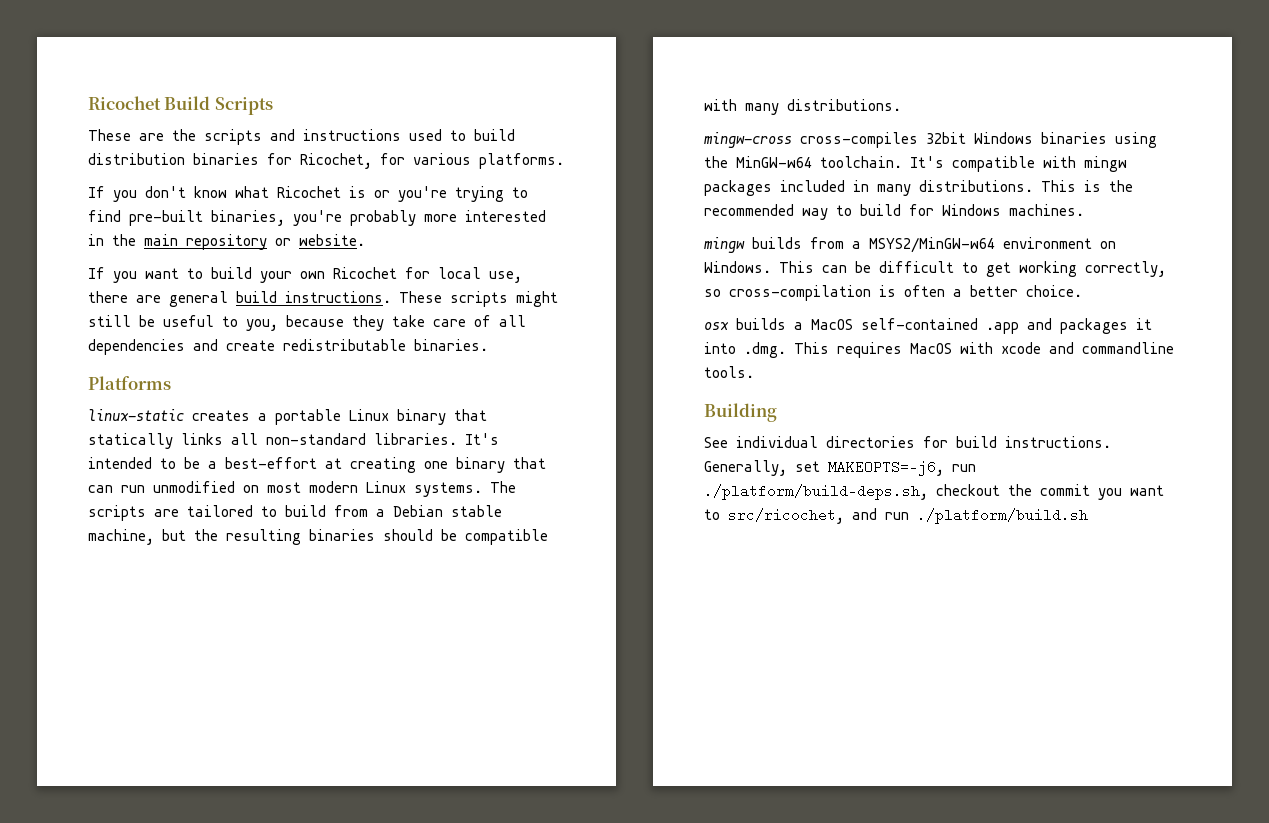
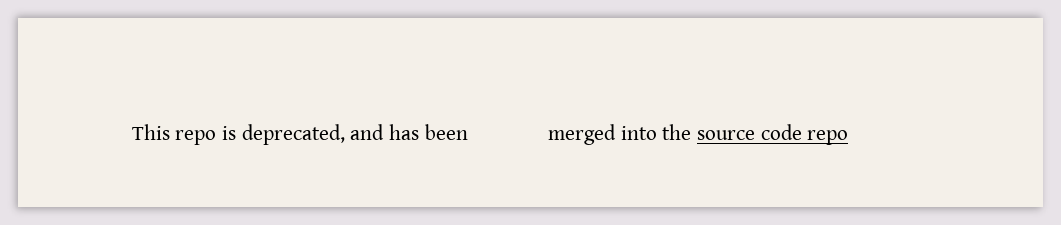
- Ricochet Build Scripts
- These are the scripts and instructions used to build distribution binaries for Ricochet, for various platforms.
- If you don't know what Ricochet is or you're trying to find pre-built binaries, you're probably more interested in the main repository or website.
- If you want to build your own Ricochet for local use, there are general build instructions. These scripts might still be useful to you, because they take care of all dependencies and create redistributable binaries.
- Platforms
- linux-static creates a portable Linux binary that statically links all non-standard libraries. It's intended to be a best-effort at creating one binary that can run unmodified on most modern Linux systems. The scripts are tailored to build from a Debian stable machine, but the resulting binaries should be compatible with many distributions.
- mingw-cross cross-compiles 32bit Windows binaries using the MinGW-w64 toolchain. It's compatible with mingw packages included in many distributions. This is the recommended way to build for Windows machines.
- mingw builds from a MSYS2/MinGW-w64 environment on Windows. This can be difficult to get working correctly, so cross-compilation is often a better choice.
- osx builds a MacOS self-contained .app and packages it into .dmg. This requires MacOS with xcode and commandline tools.
- Building
- See individual directories for build instructions. Generally, set MAKEOPTS=-j6, run ./platform/build-deps.sh, checkout the commit you want to src/ricochet, and run ./platform/build.sh
+ This repo is deprecated, and has been merged into the source code repo

